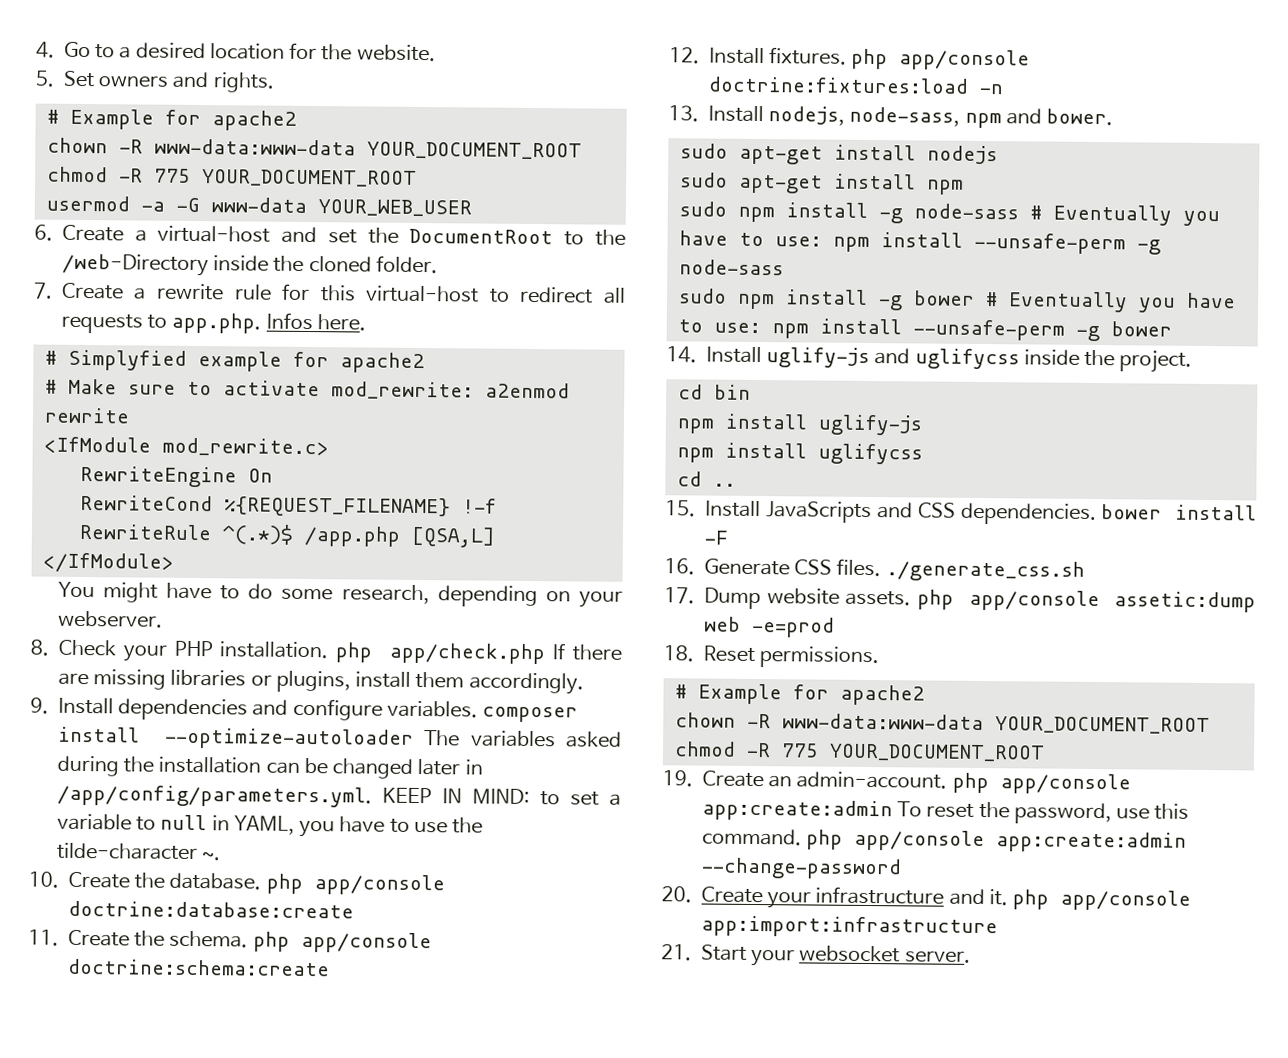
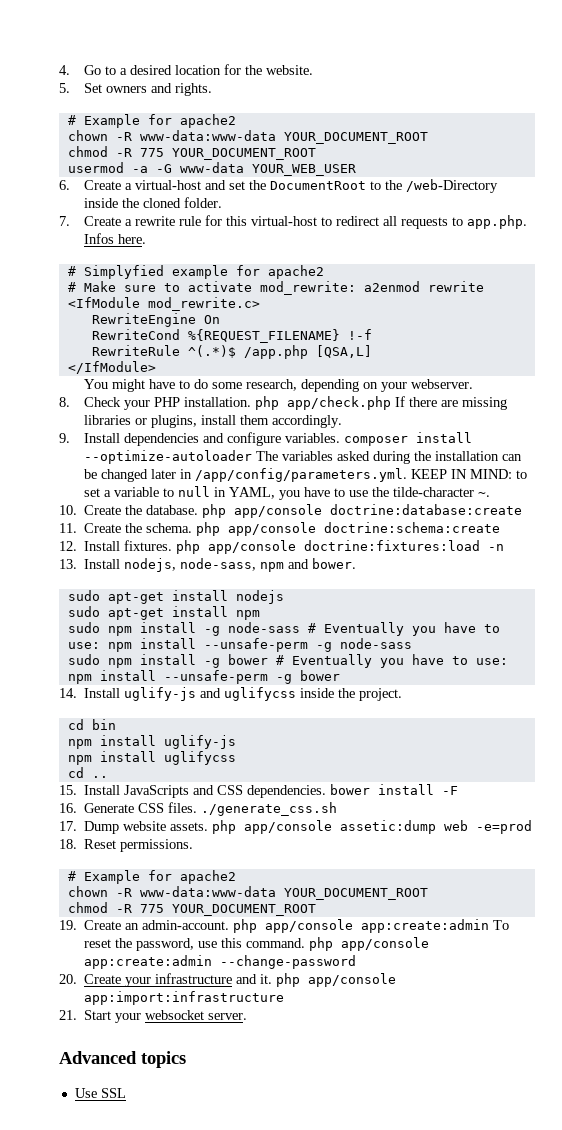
+ Advanced topics
+ Use SSL

